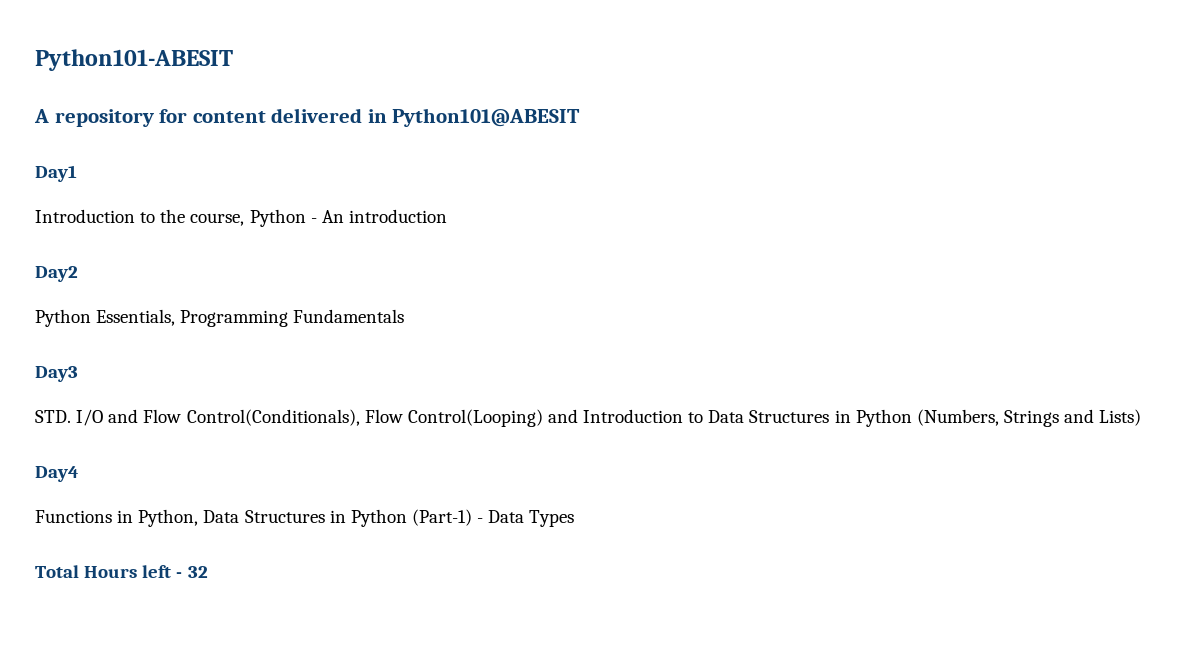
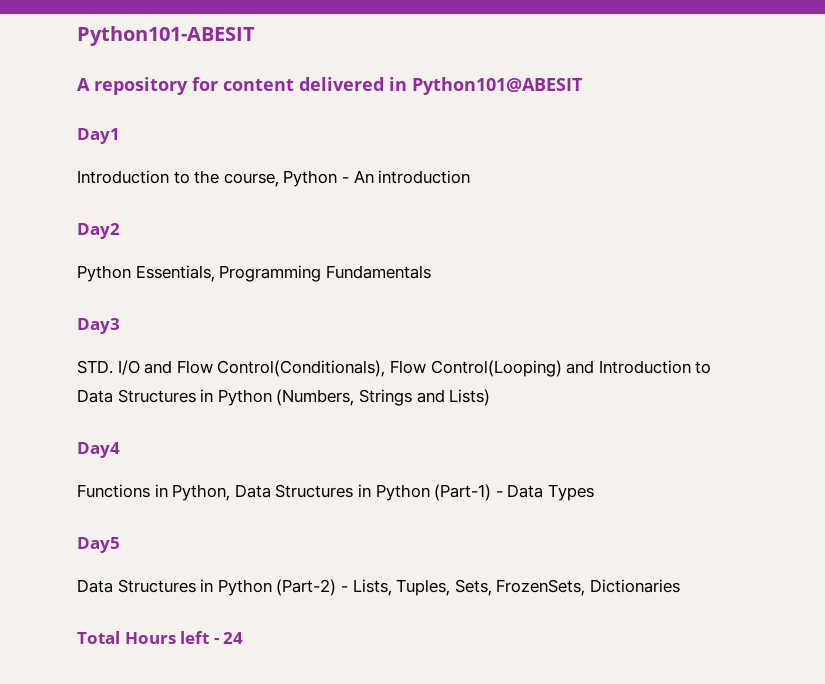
+ Day5
+ Data Structures in Python (Part-2) - Lists, Tuples, Sets, FrozenSets, Dictionaries
- Total Hours left - 32
+ Total Hours left - 24

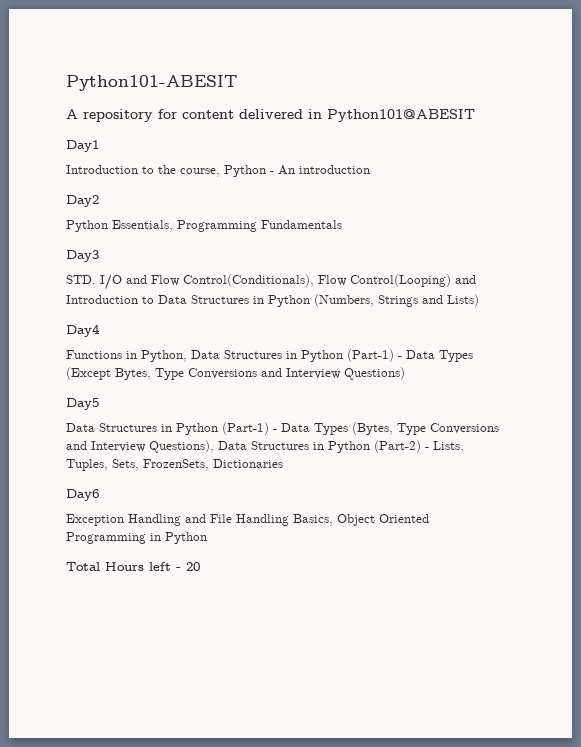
- Functions in Python, Data Structures in Python (Part-1) - Data Types
+ Functions in Python, Data Structures in Python (Part-1) - Data Types (Except Bytes, Type Conversions and Interview Questions)
- Data Structures in Python (Part-2) - Lists, Tuples, Sets, FrozenSets, Dictionaries
+ Data Structures in Python (Part-1) - Data Types (Bytes, Type Conversions and Interview Questions), Data Structures in Python (Part-2) - Lists, Tuples, Sets, FrozenSets, Dictionaries
+ Day6
+ Exception Handling and File Handling Basics, Object Oriented Programming in Python
- Total Hours left - 24
+ Total Hours left - 20

